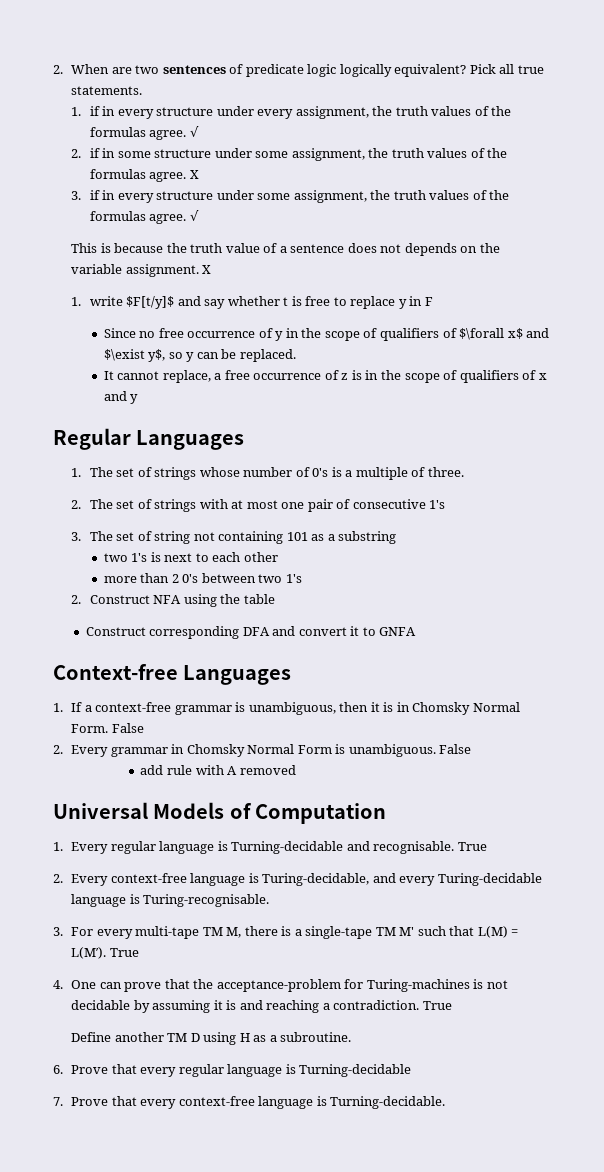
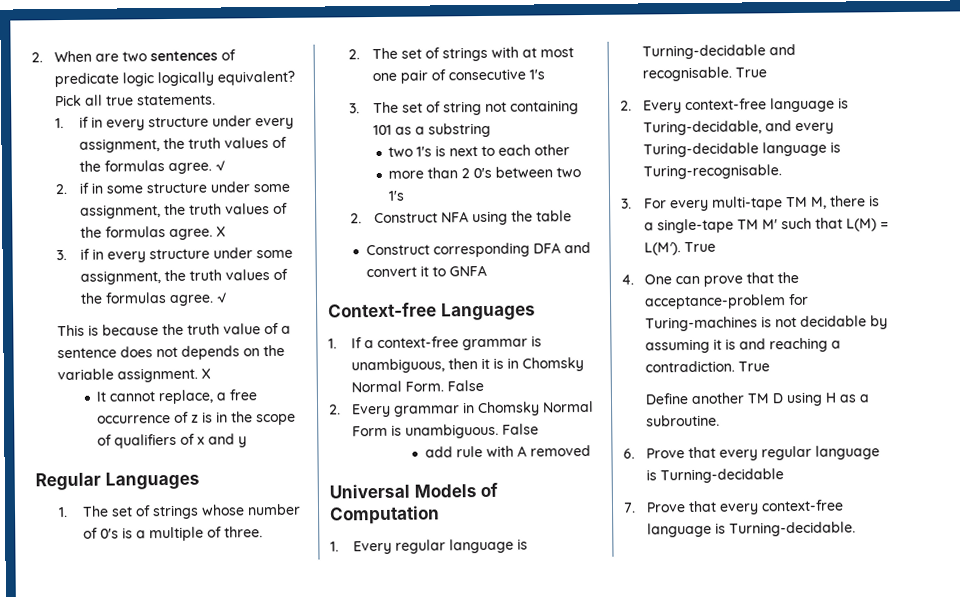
- 1. write $F[t/y]$ and say whether t is free to replace y in F
- Since no free occurrence of y in the scope of qualifiers of $\forall x$ and $\exist y$, so y can be replaced.

